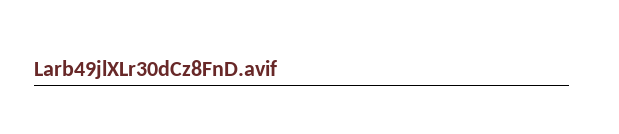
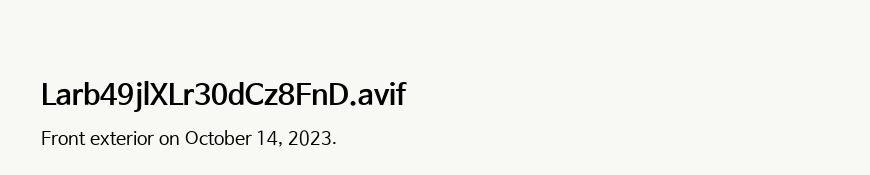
+ Front exterior on October 14, 2023.

